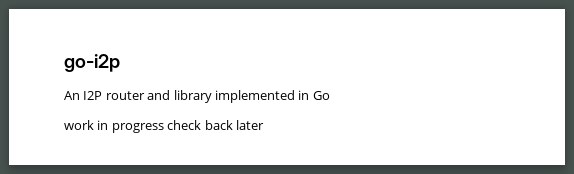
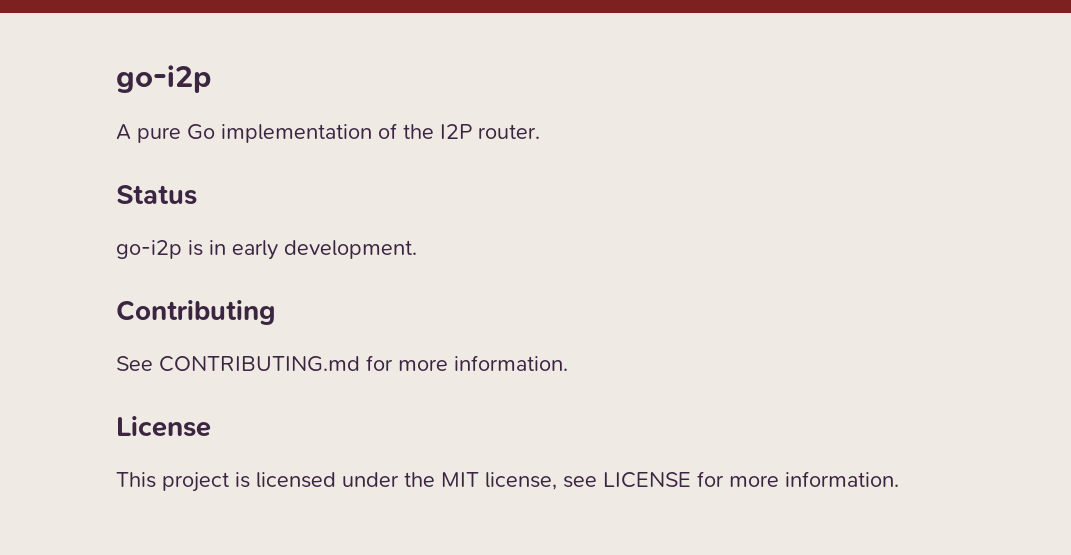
- An I2P router and library implemented in Go
- work in progress check back later
+ A pure Go implementation of the I2P router.
+ Status
+ go-i2p is in early development.
+ Contributing
+ See CONTRIBUTING.md for more information.
+ License
+ This project is licensed under the MIT license, see LICENSE for more information.

